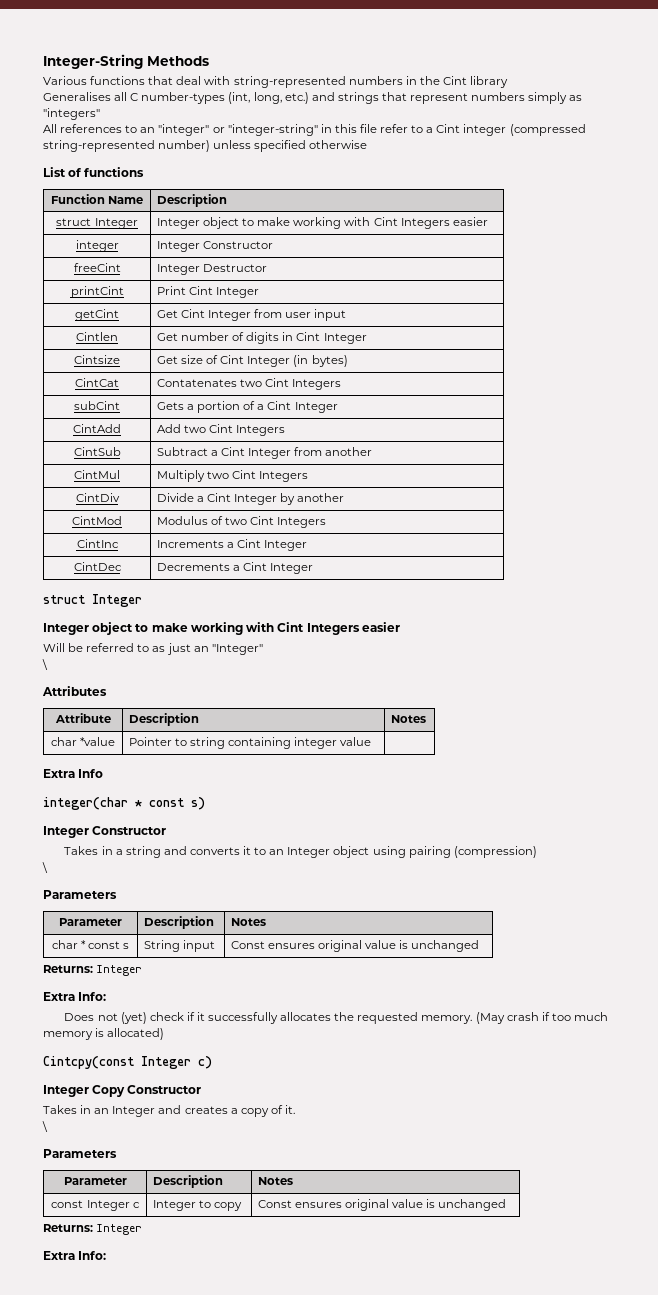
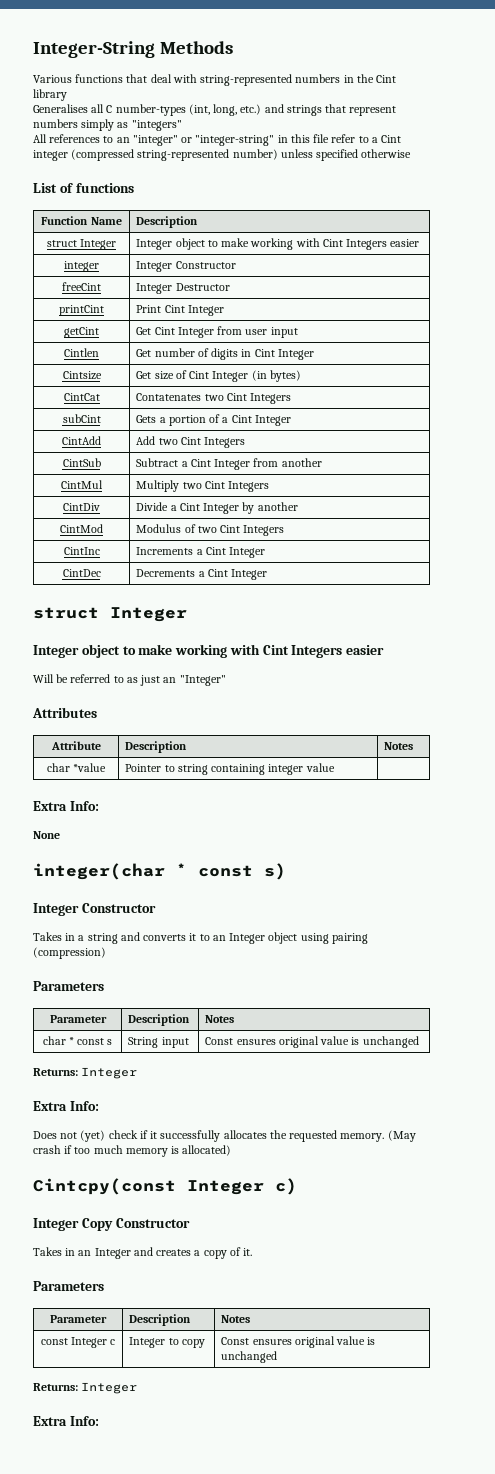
  Will be referred to as just an "Integer"
- \
  char *value | Pointer to string containing integer value |
- Extra Info
+ Extra Info:
+ None
  Takes in a string and converts it to an Integer object using pairing (compression)
- \
  Takes in an Integer and creates a copy of it.
- \

